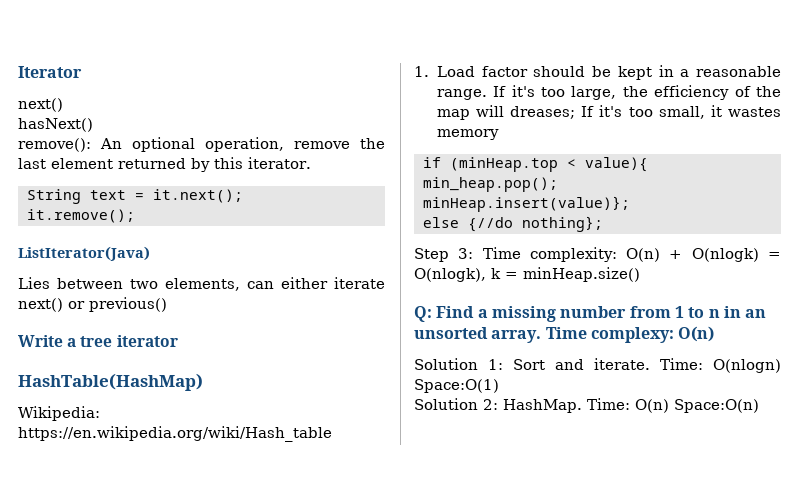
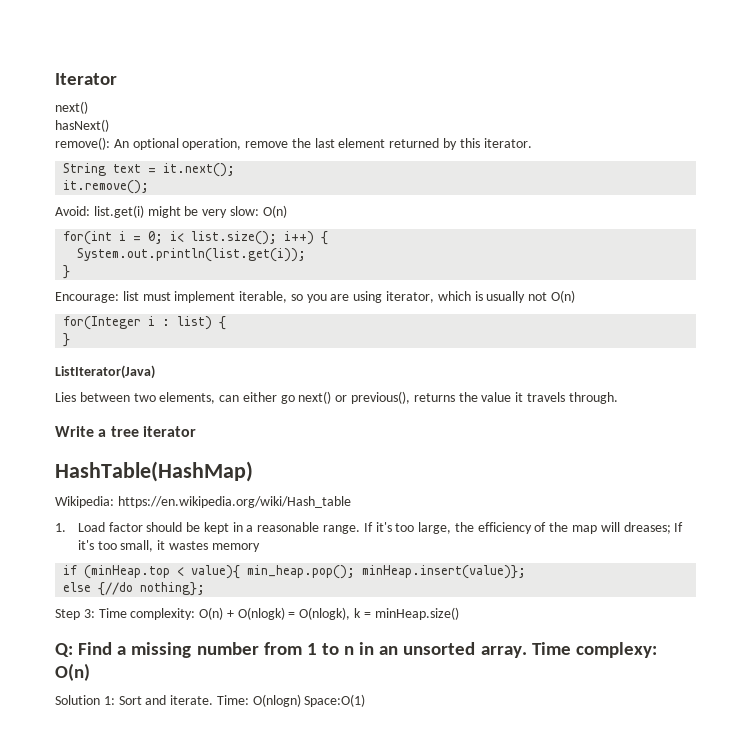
+ Avoid: list.get(i) might be very slow: O(n)
+ for(int i = 0; i< list.size(); i++) {
+ System.out.println(list.get(i));
+ }
+ Encourage: list must implement iterable, so you are using iterator, which is usually not O(n)
+ for(Integer i : list) {
+ }
- Lies between two elements, can either iterate next() or previous()
+ Lies between two elements, can either go next() or previous(), returns the value it travels through.
- Solution 2: HashMap. Time: O(n) Space:O(n)

